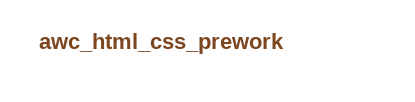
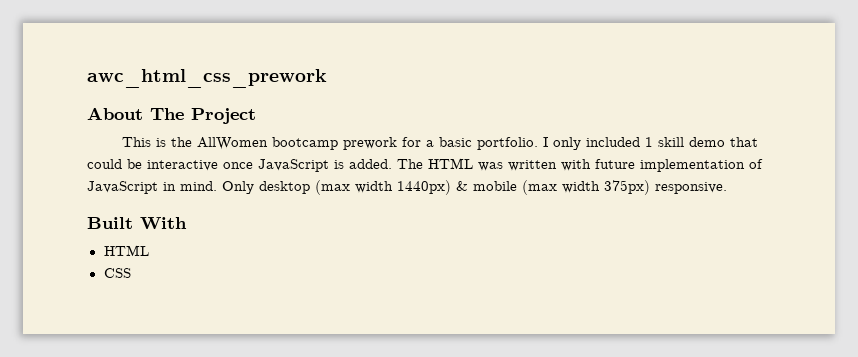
+ About The Project
+ This is the AllWomen bootcamp prework for a basic portfolio. I only included 1 skill demo that could be interactive once JavaScript is added. The HTML was written with future implementation of JavaScript in mind. Only desktop (max width 1440px) & mobile (max width 375px) responsive.
+ Built With
+ HTML
+ CSS

